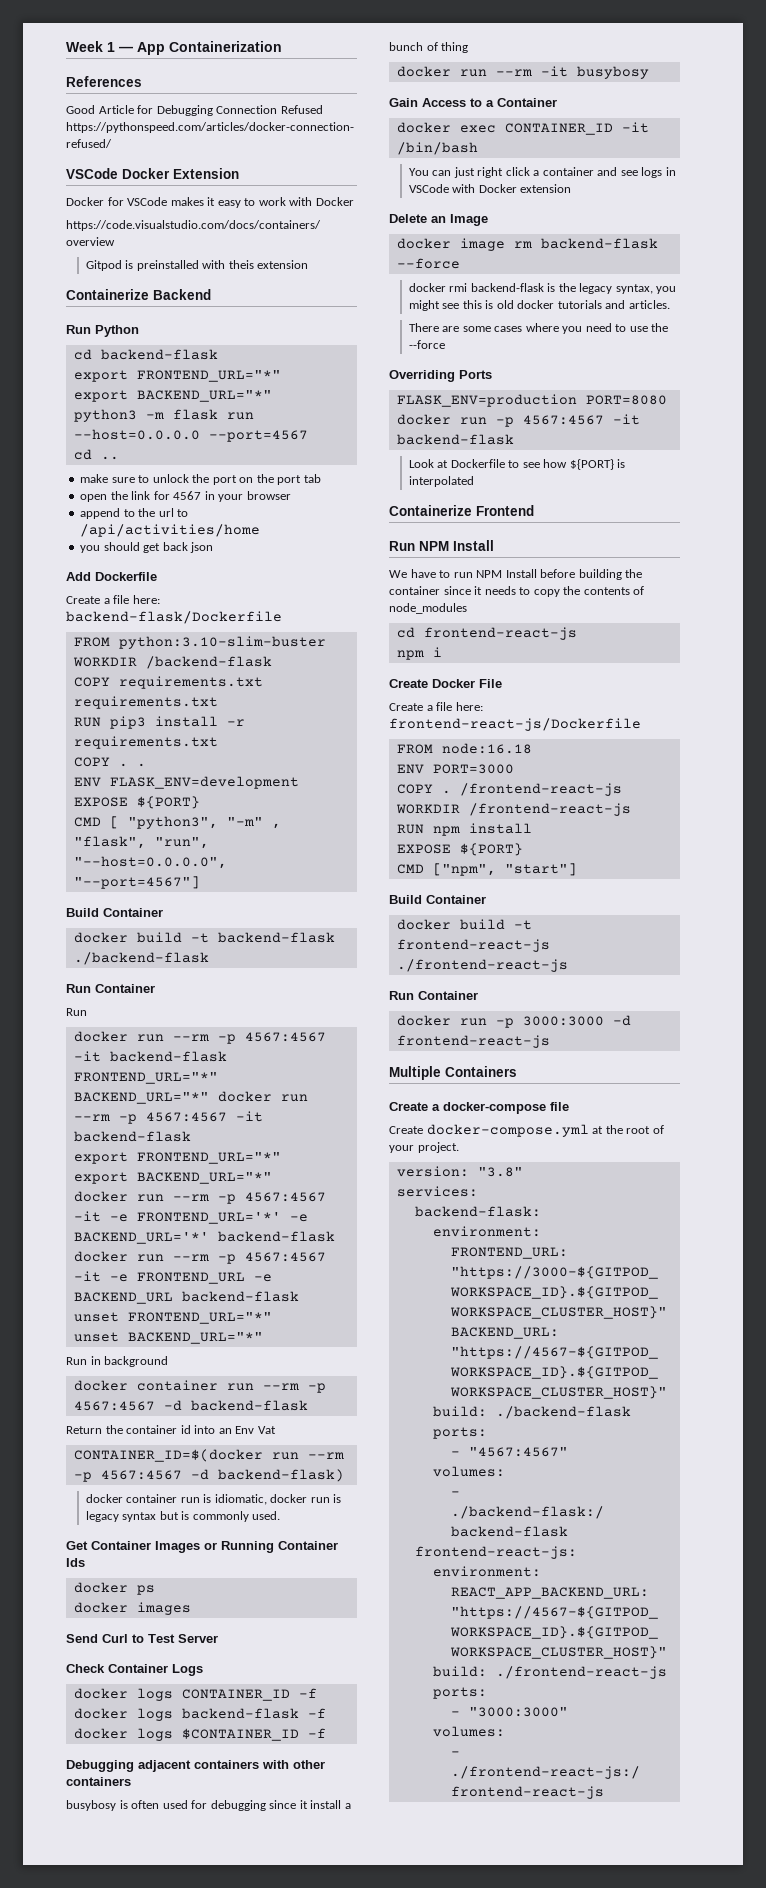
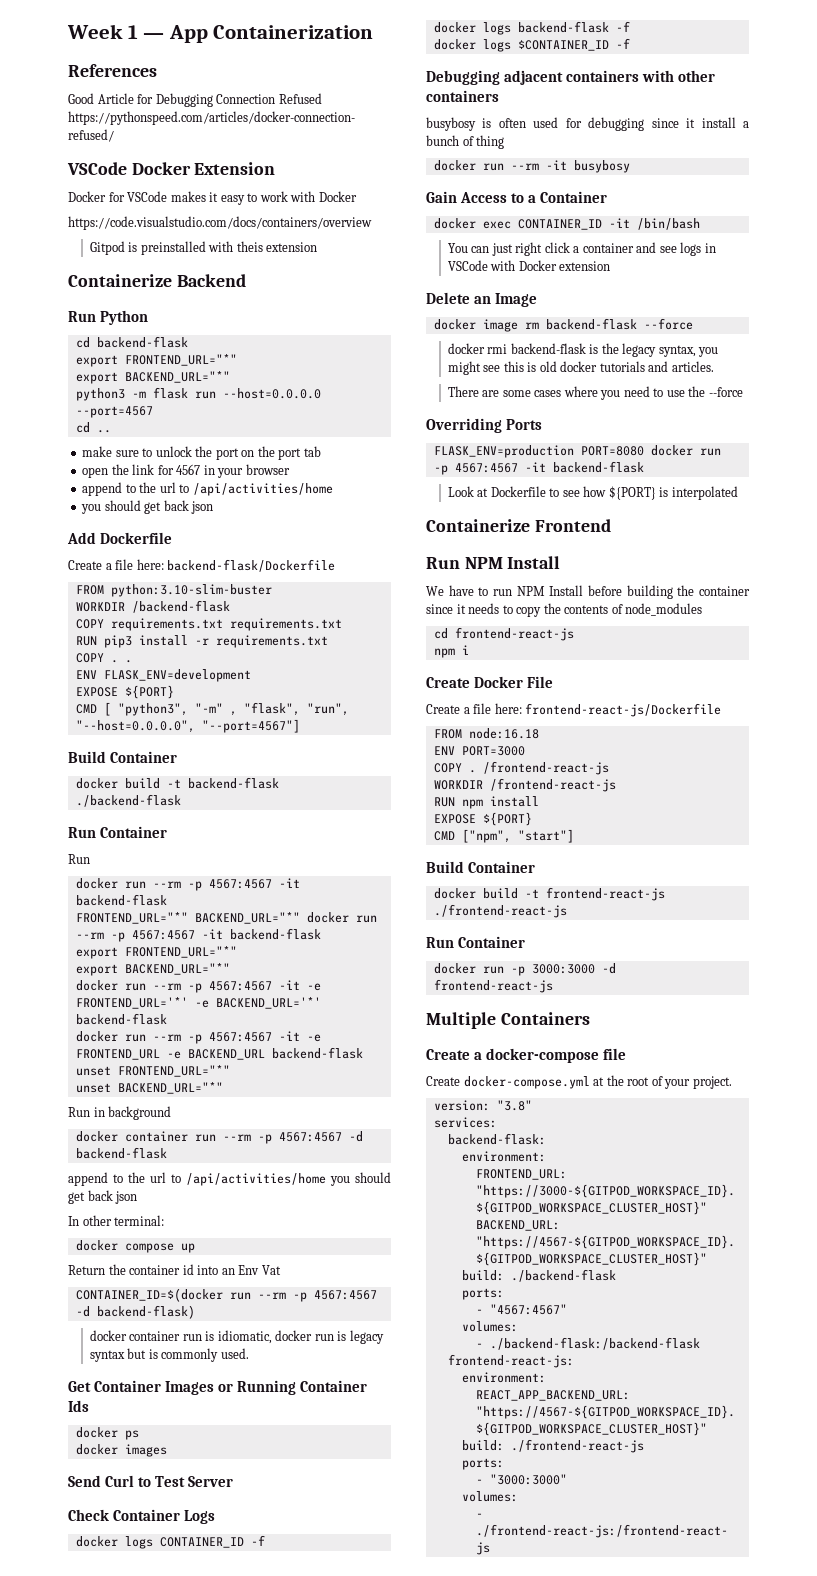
+ append to the url to /api/activities/home you should get back json
+ In other terminal:
+ docker compose up

